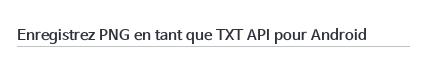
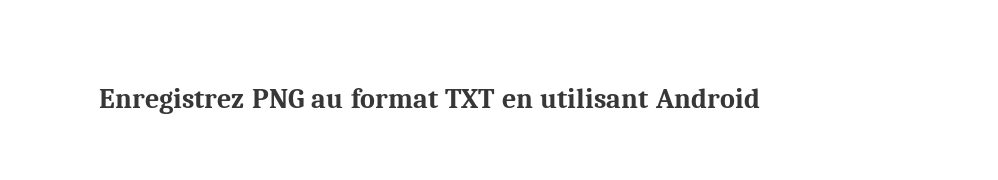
- Enregistrez PNG en tant que TXT API pour Android
+ Enregistrez PNG au format TXT en utilisant Android

